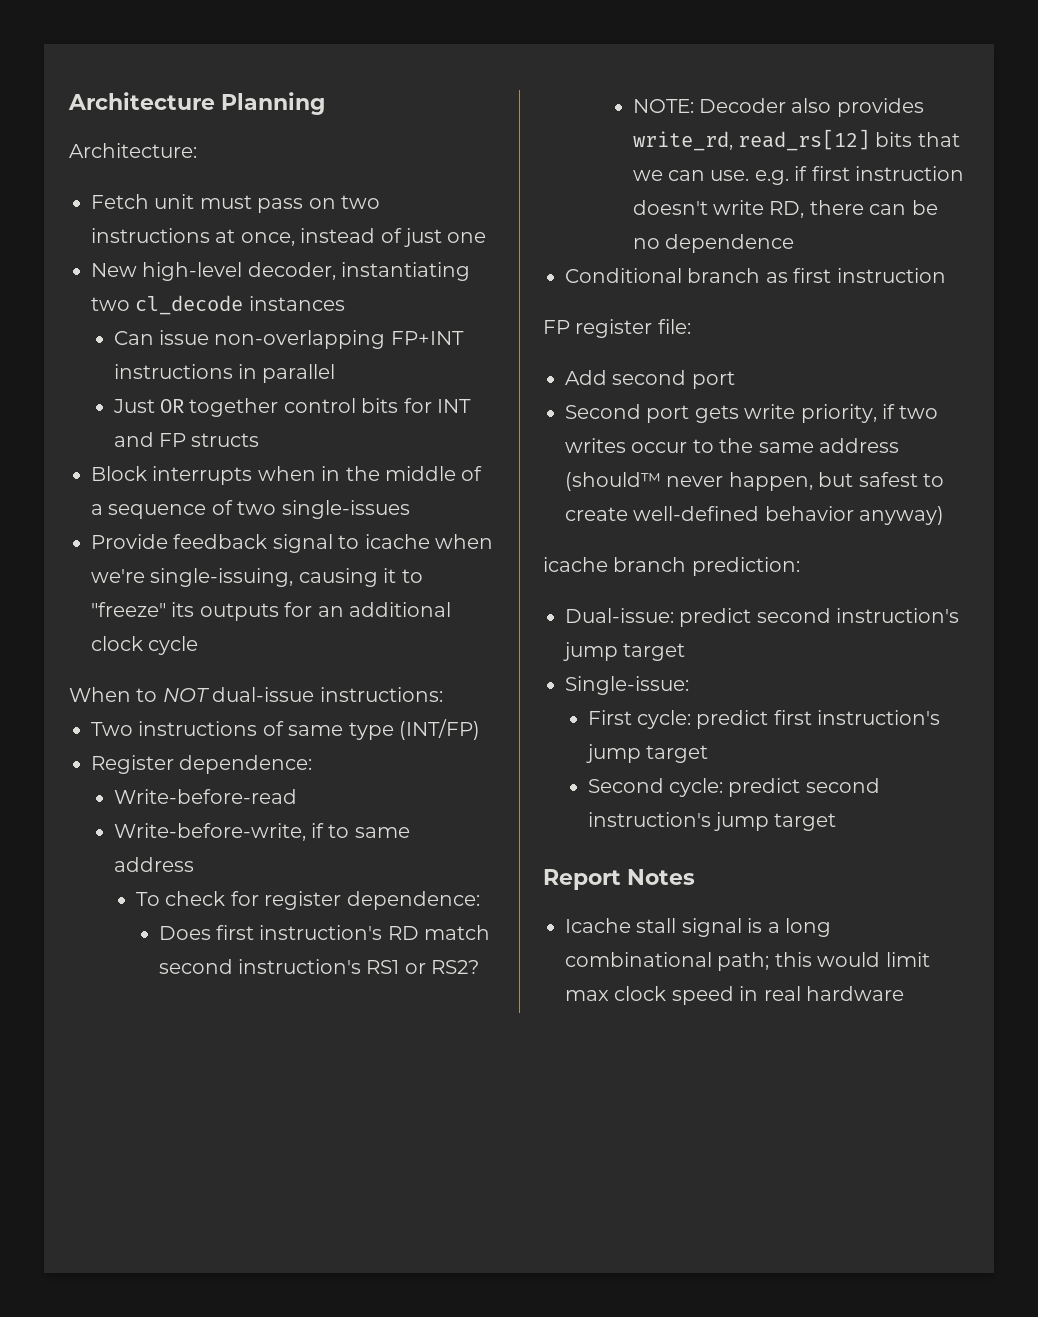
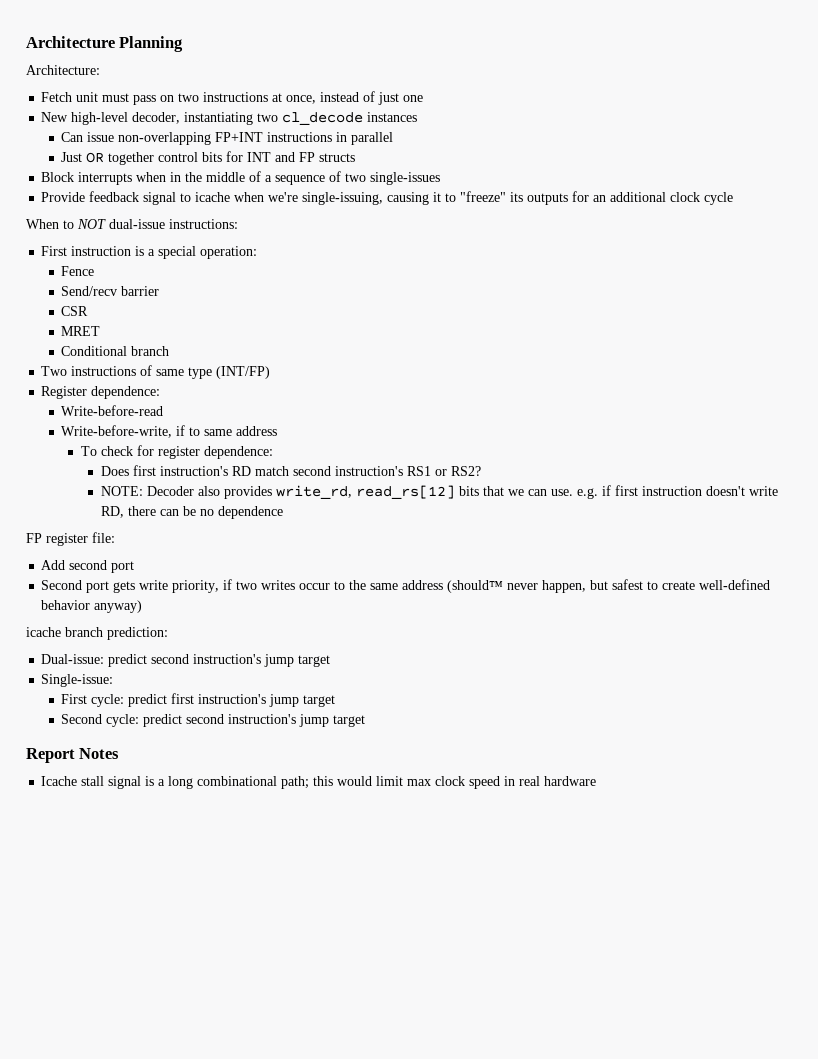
+ First instruction is a special operation:
+ Fence
+ Send/recv barrier
+ CSR
+ MRET
+ Conditional branch
- Conditional branch as first instruction

